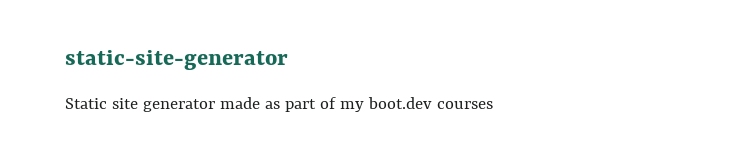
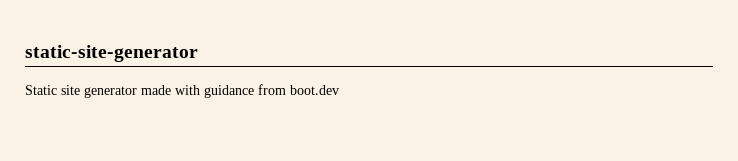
- Static site generator made as part of my boot.dev courses
+ Static site generator made with guidance from boot.dev

